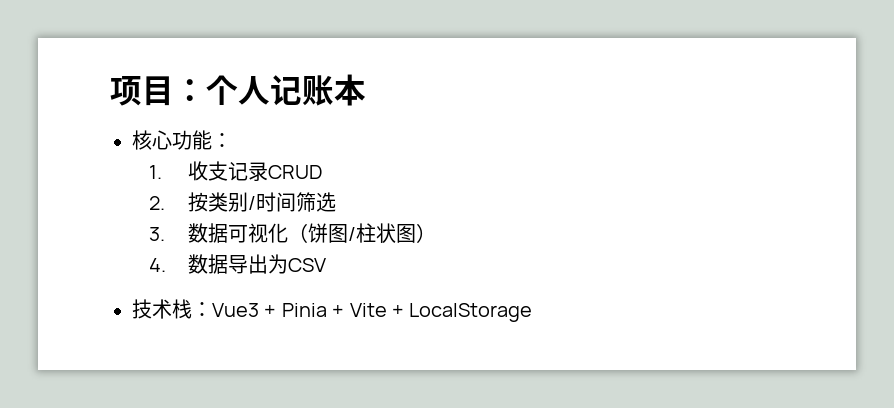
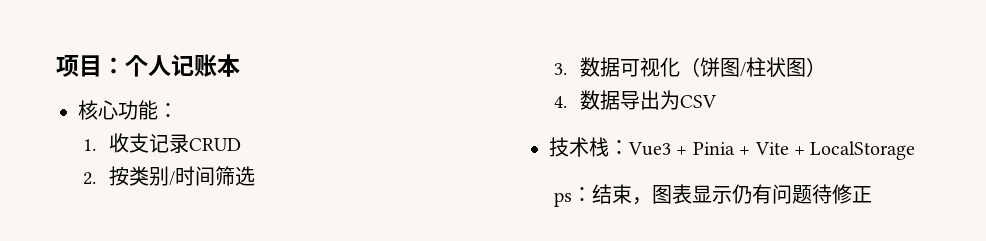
+ ps：结束，图表显示仍有问题待修正

